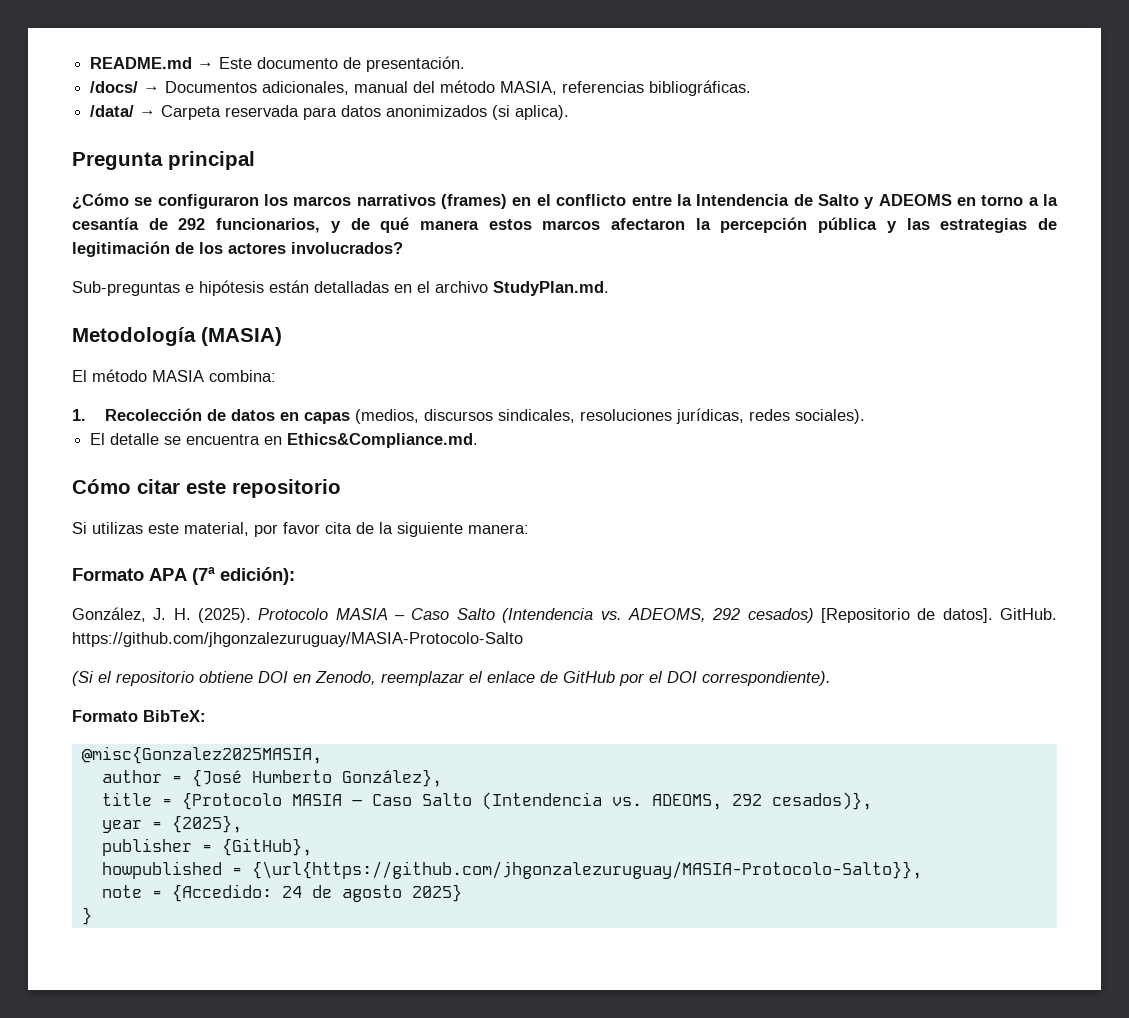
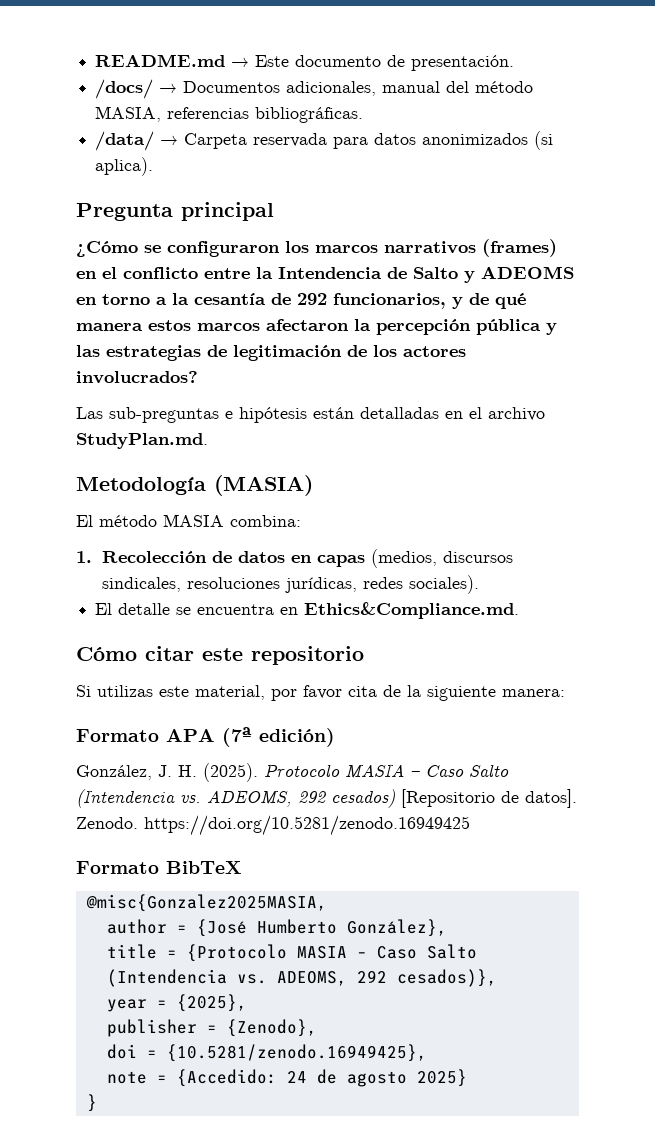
- Sub-preguntas e hipótesis están detalladas en el archivo StudyPlan.md.
+ Las sub-preguntas e hipótesis están detalladas en el archivo StudyPlan.md.
- Formato APA (7ª edición):
+ Formato APA (7ª edición)
- GitHub. https://github.com/jhgonzalezuruguay/MASIA-Protocolo-Salto
- (Si el repositorio obtiene DOI en Zenodo, reemplazar el enlace de GitHub por el DOI correspondiente).
- Formato BibTeX:
+ Zenodo. https://doi.org/10.5281/zenodo.16949425
+ Formato BibTeX
- publisher = {GitHub},
- howpublished = {\url{https://github.com/jhgonzalezuruguay/MASIA-Protocolo-Salto}},
+ publisher = {Zenodo},
+ doi = {10.5281/zenodo.16949425},

